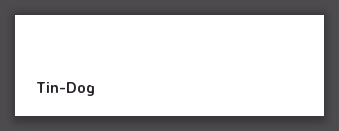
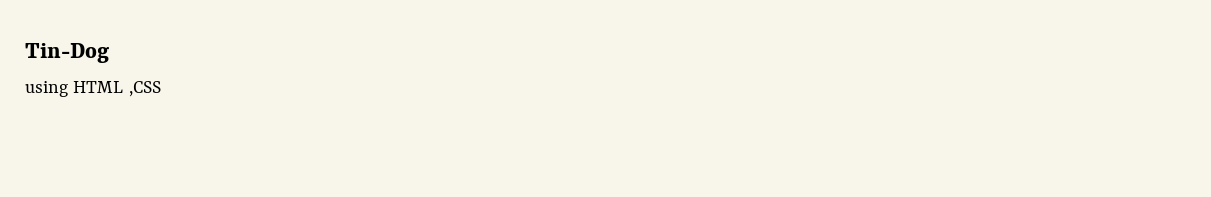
+ using HTML ,CSS

